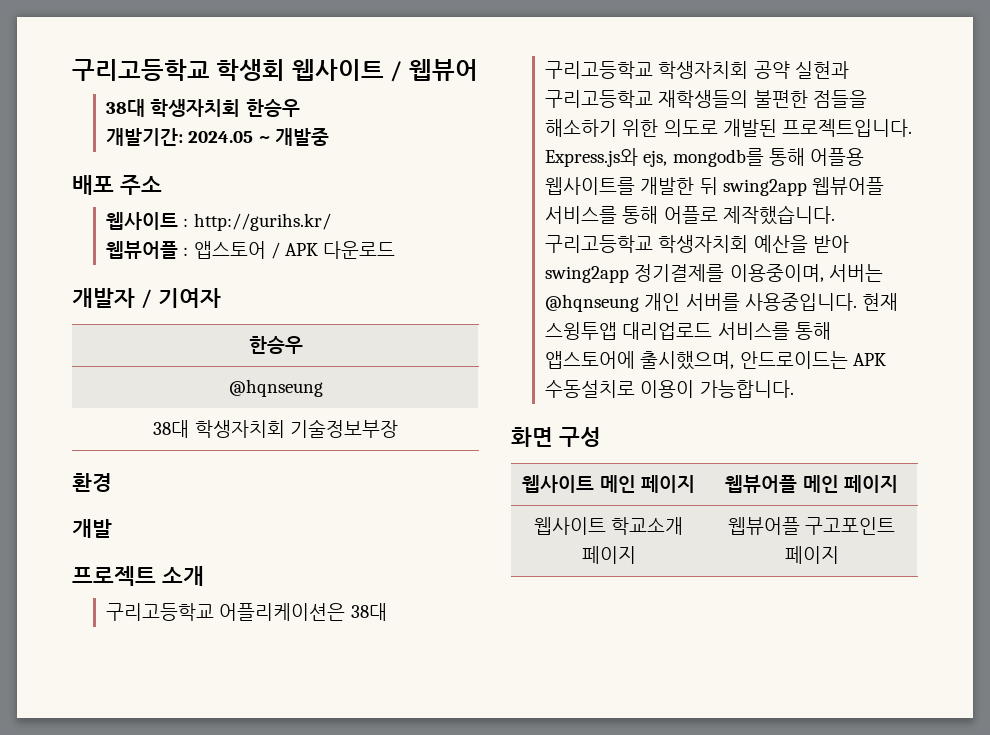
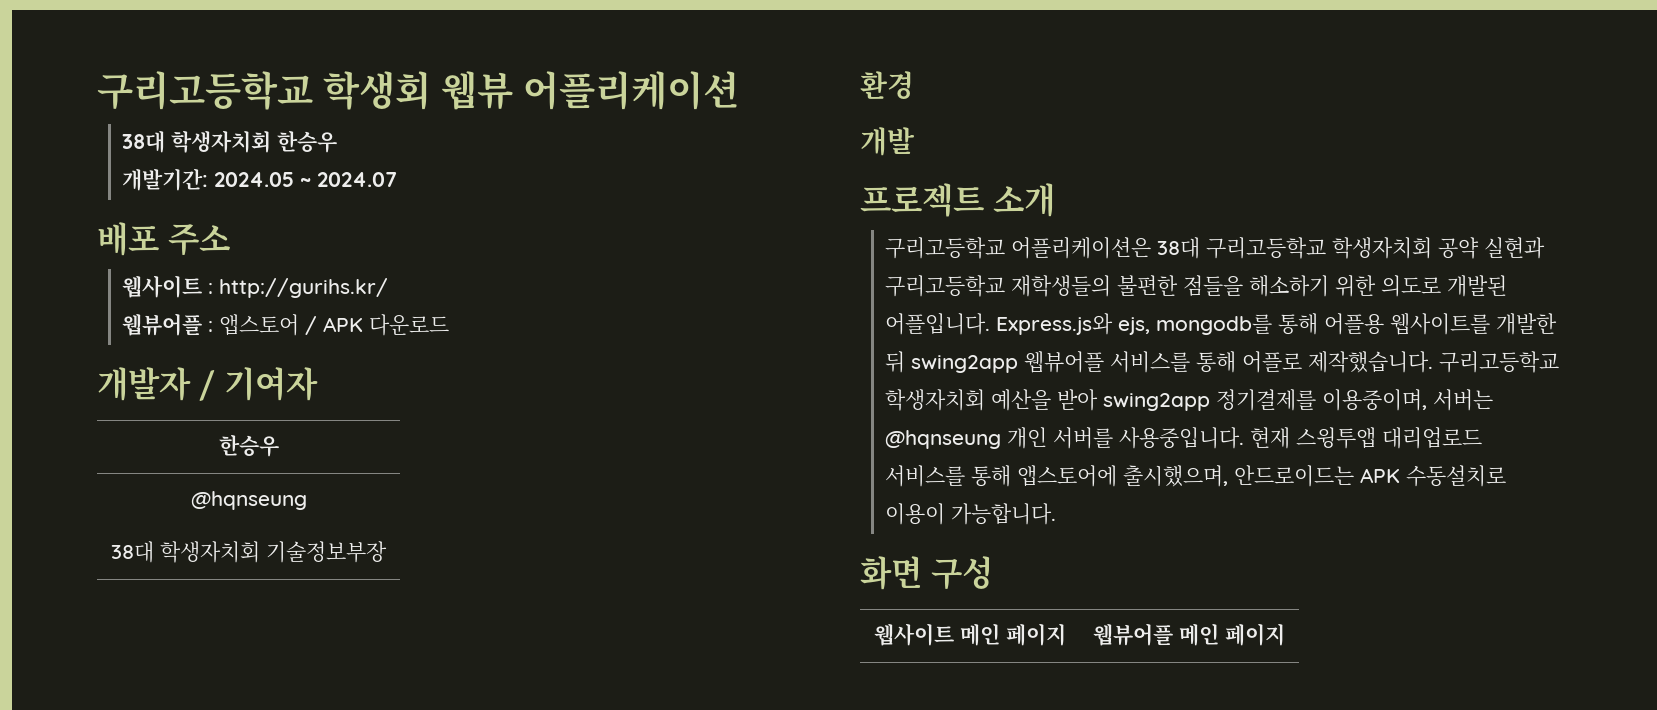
- 구리고등학교 학생회 웹사이트 / 웹뷰어
+ 구리고등학교 학생회 웹뷰 어플리케이션
- 개발기간: 2024.05 ~ 개발중
+ 개발기간: 2024.05 ~ 2024.07
- 구리고등학교 어플리케이션은 38대 구리고등학교 학생자치회 공약 실현과 구리고등학교 재학생들의 불편한 점들을 해소하기 위한 의도로 개발된 프로젝트입니다.
+ 구리고등학교 어플리케이션은 38대 구리고등학교 학생자치회 공약 실현과 구리고등학교 재학생들의 불편한 점들을 해소하기 위한 의도로 개발된 어플입니다.
- 웹사이트 학교소개 페이지 | 웹뷰어플 구고포인트 페이지

